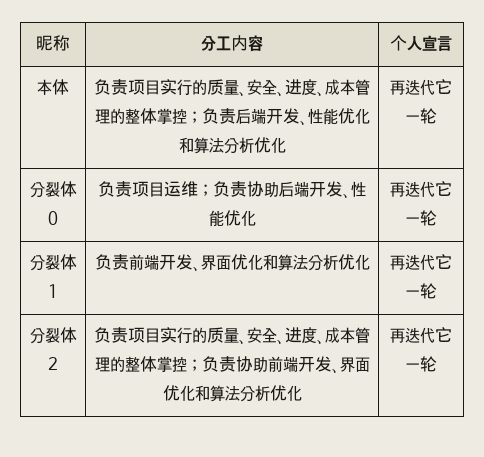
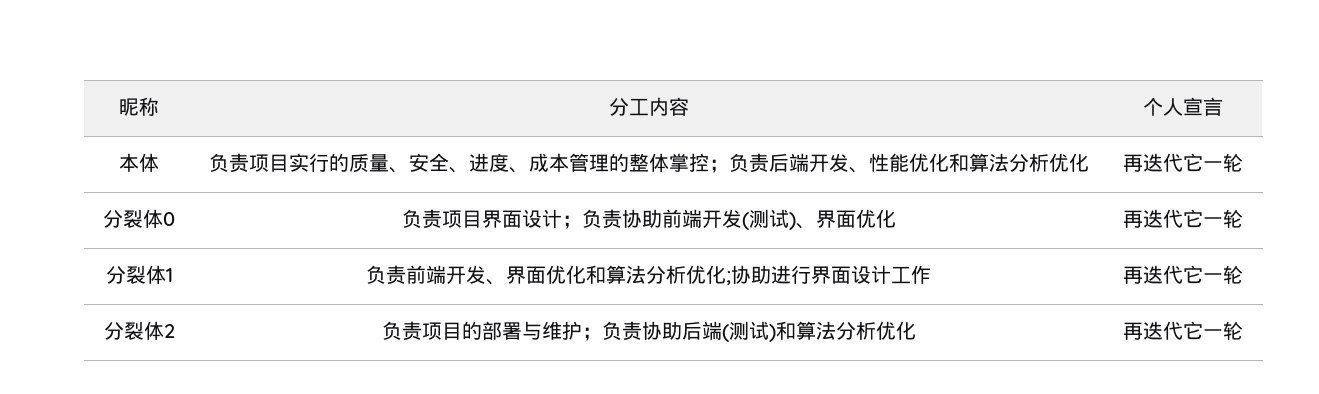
- 分裂体0 | 负责项目运维；负责协助后端开发、性能优化 | 再迭代它一轮
+ 分裂体0 | 负责项目界面设计；负责协助前端开发(测试)、界面优化 | 再迭代它一轮
- 分裂体1 | 负责前端开发、界面优化和算法分析优化 | 再迭代它一轮
+ 分裂体1 | 负责前端开发、界面优化和算法分析优化;协助进行界面设计工作 | 再迭代它一轮
- 分裂体2 | 负责项目实行的质量、安全、进度、成本管理的整体掌控；负责协助前端开发、界面优化和算法分析优化 | 再迭代它一轮
+ 分裂体2 | 负责项目的部署与维护；负责协助后端(测试)和算法分析优化 | 再迭代它一轮

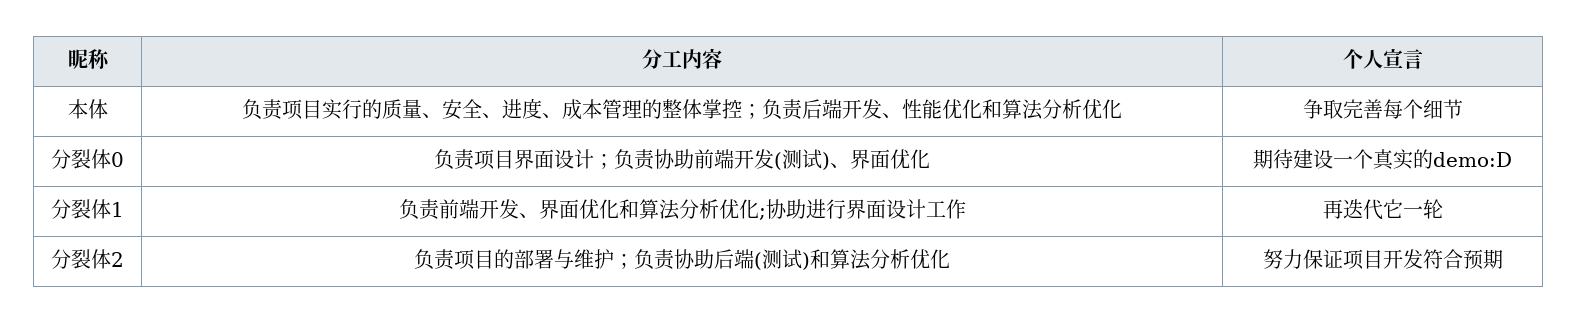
- 本体 | 负责项目实行的质量、安全、进度、成本管理的整体掌控；负责后端开发、性能优化和算法分析优化 | 再迭代它一轮
+ 本体 | 负责项目实行的质量、安全、进度、成本管理的整体掌控；负责后端开发、性能优化和算法分析优化 | 争取完善每个细节
- 分裂体0 | 负责项目界面设计；负责协助前端开发(测试)、界面优化 | 再迭代它一轮
+ 分裂体0 | 负责项目界面设计；负责协助前端开发(测试)、界面优化 | 期待建设一个真实的demo:D
- 分裂体2 | 负责项目的部署与维护；负责协助后端(测试)和算法分析优化 | 再迭代它一轮
+ 分裂体2 | 负责项目的部署与维护；负责协助后端(测试)和算法分析优化 | 努力保证项目开发符合预期

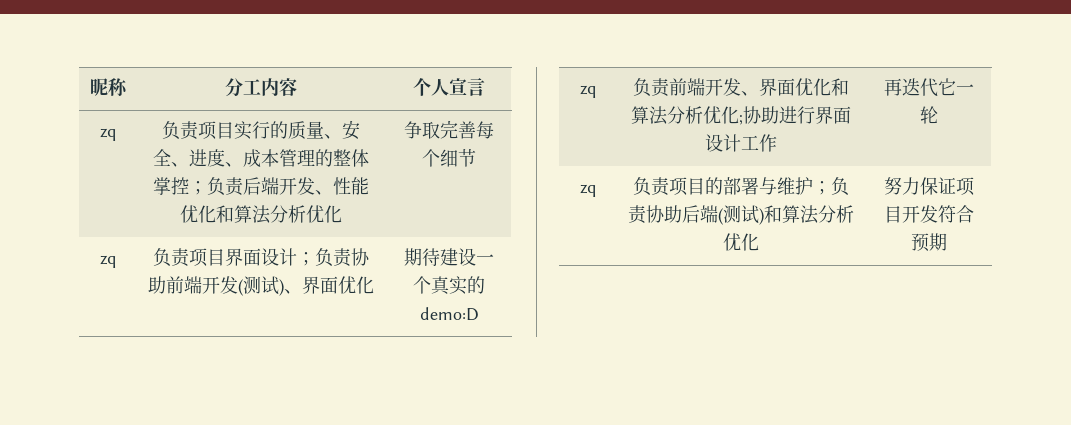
- 本体 | 负责项目实行的质量、安全、进度、成本管理的整体掌控；负责后端开发、性能优化和算法分析优化 | 争取完善每个细节
+ zq | 负责项目实行的质量、安全、进度、成本管理的整体掌控；负责后端开发、性能优化和算法分析优化 | 争取完善每个细节
- 分裂体0 | 负责项目界面设计；负责协助前端开发(测试)、界面优化 | 期待建设一个真实的demo:D
+ zq | 负责项目界面设计；负责协助前端开发(测试)、界面优化 | 期待建设一个真实的demo:D
- 分裂体1 | 负责前端开发、界面优化和算法分析优化;协助进行界面设计工作 | 再迭代它一轮
+ zq | 负责前端开发、界面优化和算法分析优化;协助进行界面设计工作 | 再迭代它一轮
- 分裂体2 | 负责项目的部署与维护；负责协助后端(测试)和算法分析优化 | 努力保证项目开发符合预期
+ zq | 负责项目的部署与维护；负责协助后端(测试)和算法分析优化 | 努力保证项目开发符合预期

